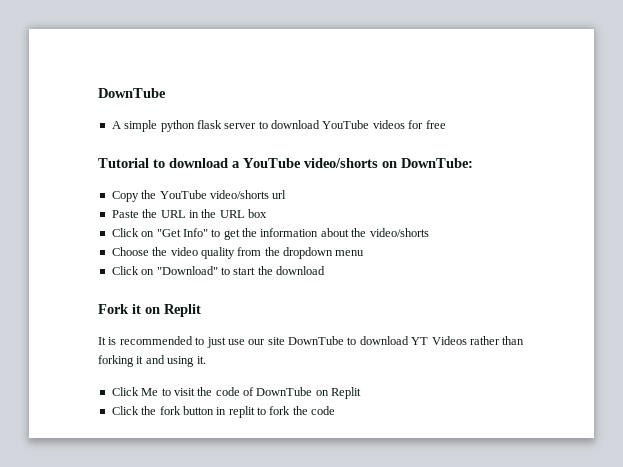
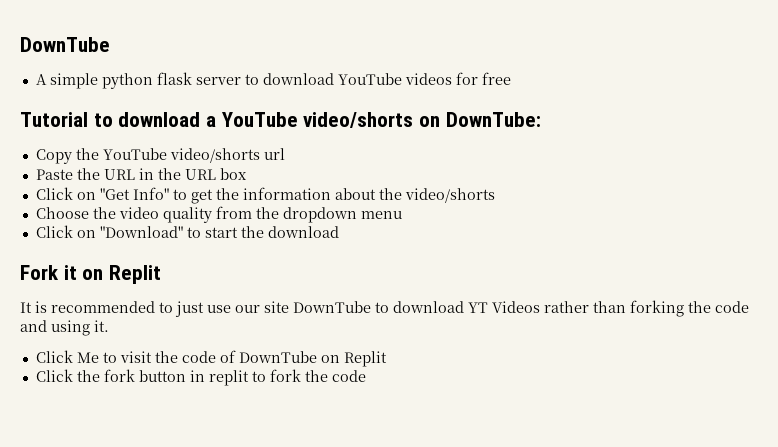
- It is recommended to just use our site DownTube to download YT Videos rather than forking it and using it.
+ It is recommended to just use our site DownTube to download YT Videos rather than forking the code and using it.

